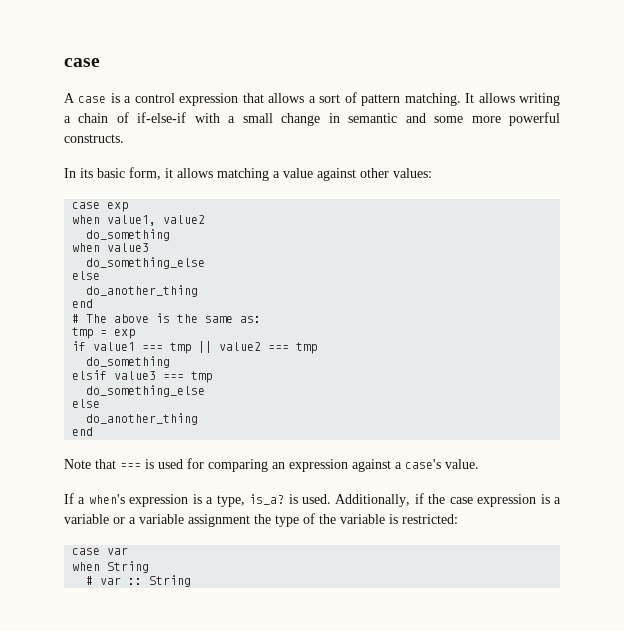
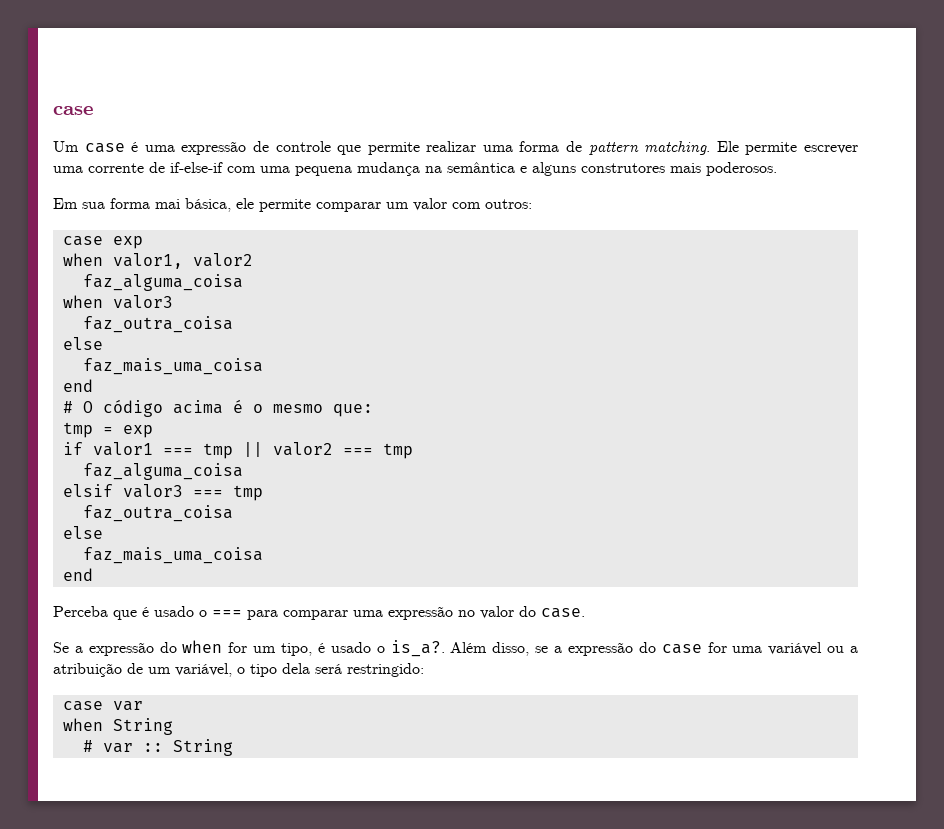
- A case is a control expression that allows a sort of pattern matching. It allows writing a chain of if-else-if with a small change in semantic and some more powerful constructs.
- In its basic form, it allows matching a value against other values:
+ Um case é uma expressão de controle que permite realizar uma forma de pattern matching. Ele permite escrever uma corrente de if-else-if com uma pequena mudança na semântica e alguns construtores mais poderosos.
+ Em sua forma mai básica, ele permite comparar um valor com outros:
- when value1, value2
- do_something
- when value3
- do_something_else
+ when valor1, valor2
+ faz_alguma_coisa
+ when valor3
+ faz_outra_coisa
  else
- do_another_thing
+ faz_mais_uma_coisa
- # The above is the same as:
+ # O código acima é o mesmo que:
- if value1 === tmp || value2 === tmp
- do_something
+ if valor1 === tmp || valor2 === tmp
+ faz_alguma_coisa
- elsif value3 === tmp
- do_something_else
+ elsif valor3 === tmp
+ faz_outra_coisa
  else
- do_another_thing
+ faz_mais_uma_coisa
  end
- Note that === is used for comparing an expression against a case's value.
- If a when's expression is a type, is_a? is used. Additionally, if the case expression is a variable or a variable assignment the type of the variable is restricted:
+ Perceba que é usado o === para comparar uma expressão no valor do case.
+ Se a expressão do when for um tipo, é usado o is_a?. Além disso, se a expressão do case for uma variável ou a atribuição de um variável, o tipo dela será restringido:

